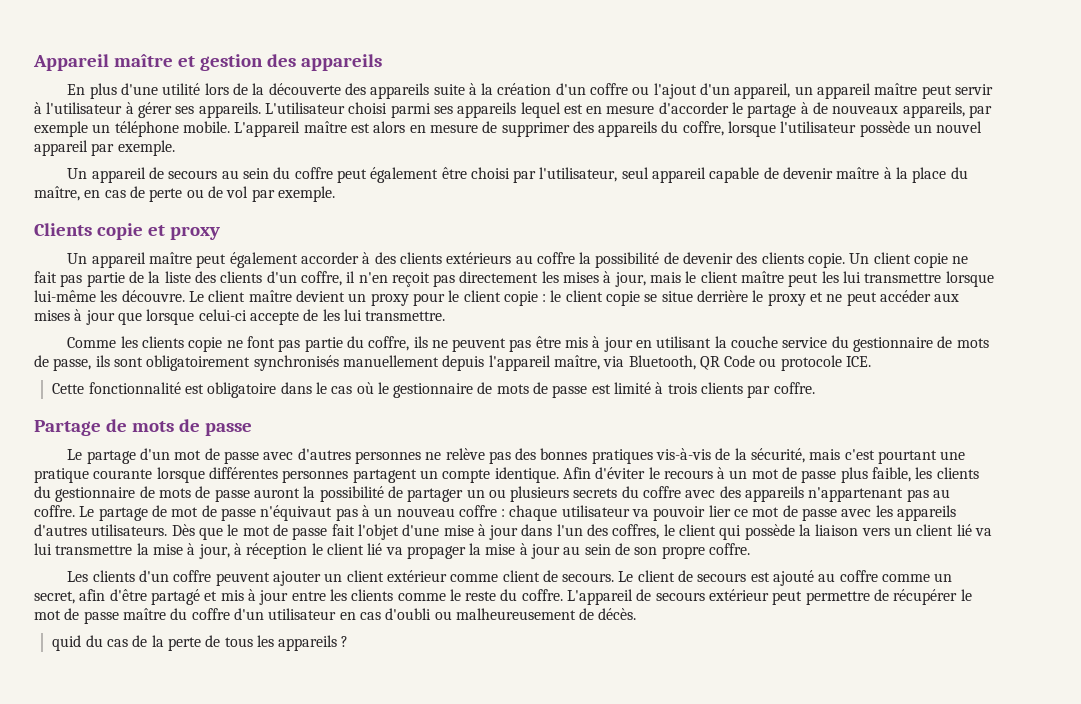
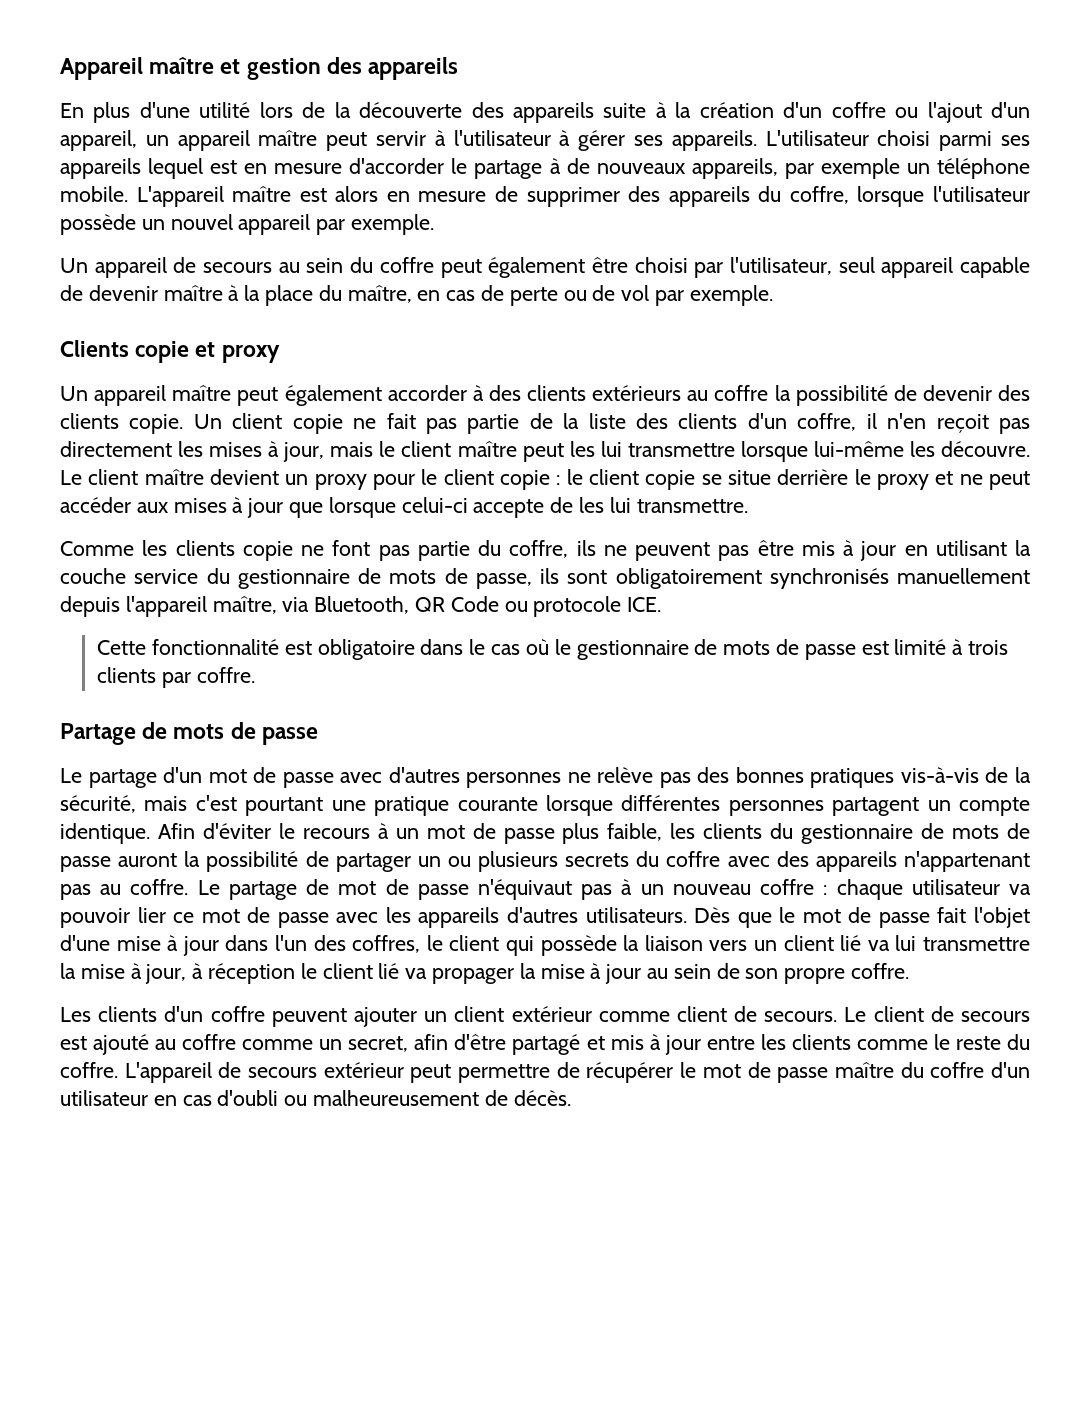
- quid du cas de la perte de tous les appareils ?

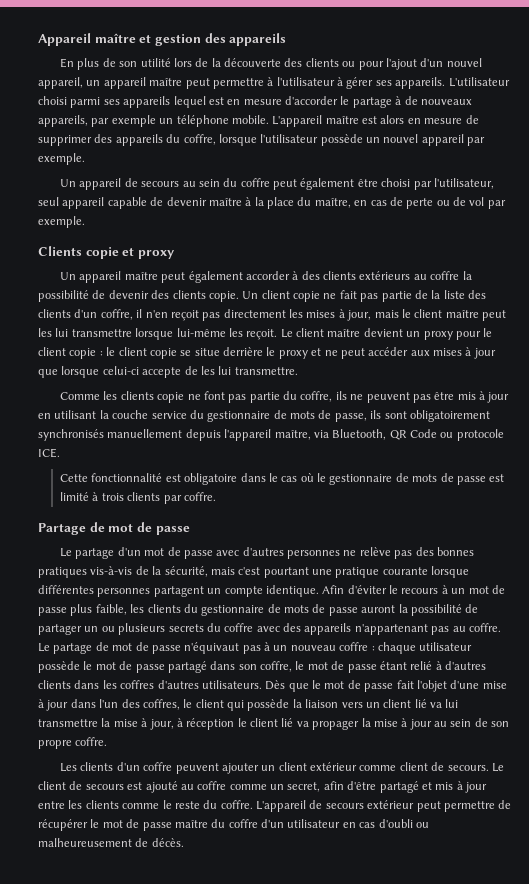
- En plus d'une utilité lors de la découverte des appareils suite à la création d'un coffre ou l'ajout d'un appareil, un appareil maître peut servir à l'utilisateur à gérer ses appareils.
+ En plus de son utilité lors de la découverte des clients ou pour l'ajout d'un nouvel appareil, un appareil maître peut permettre à l'utilisateur à gérer ses appareils.
- Un client copie ne fait pas partie de la liste des clients d'un coffre, il n'en reçoit pas directement les mises à jour, mais le client maître peut les lui transmettre lorsque lui-même les découvre.
+ Un client copie ne fait pas partie de la liste des clients d'un coffre, il n'en reçoit pas directement les mises à jour, mais le client maître peut les lui transmettre lorsque lui-même les reçoit.
- Partage de mots de passe
+ Partage de mot de passe
- Le partage de mot de passe n'équivaut pas à un nouveau coffre : chaque utilisateur va pouvoir lier ce mot de passe avec les appareils d'autres utilisateurs.
+ Le partage de mot de passe n'équivaut pas à un nouveau coffre : chaque utilisateur possède le mot de passe partagé dans son coffre, le mot de passe étant relié à d'autres clients dans les coffres d'autres utilisateurs.

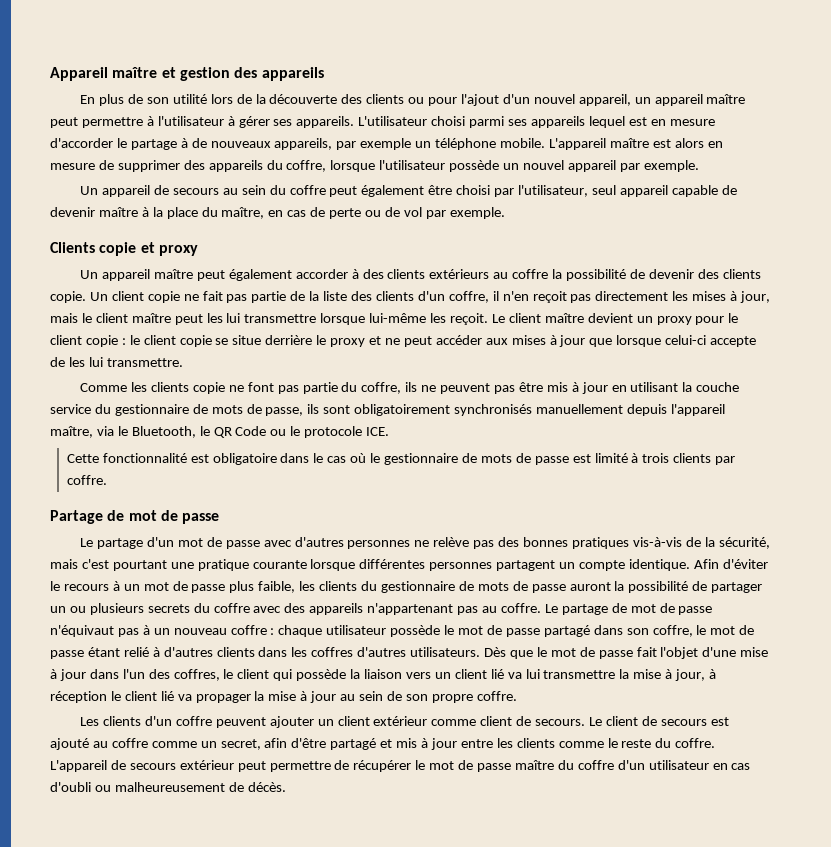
- Comme les clients copie ne font pas partie du coffre, ils ne peuvent pas être mis à jour en utilisant la couche service du gestionnaire de mots de passe, ils sont obligatoirement synchronisés manuellement depuis l'appareil maître, via Bluetooth, QR Code ou protocole ICE.
+ Comme les clients copie ne font pas partie du coffre, ils ne peuvent pas être mis à jour en utilisant la couche service du gestionnaire de mots de passe, ils sont obligatoirement synchronisés manuellement depuis l'appareil maître, via le Bluetooth, le QR Code ou le protocole ICE.

